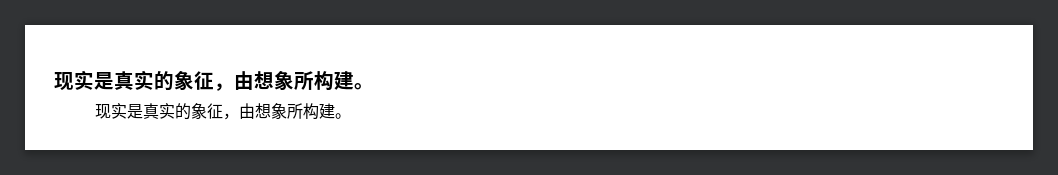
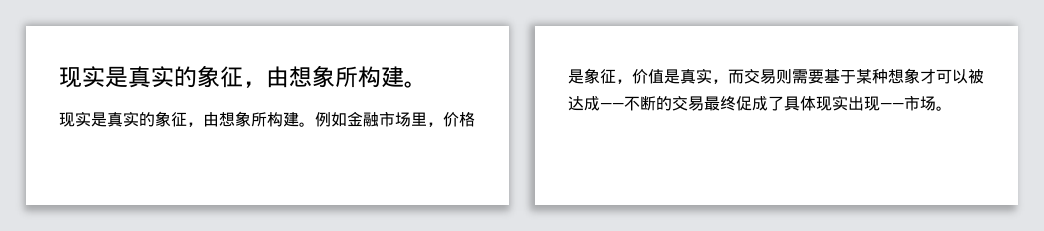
+ 例如金融市场里，价格是象征，价值是真实，而交易则需要基于某种想象才可以被达成——不断的交易最终促成了具体现实出现——市场。

